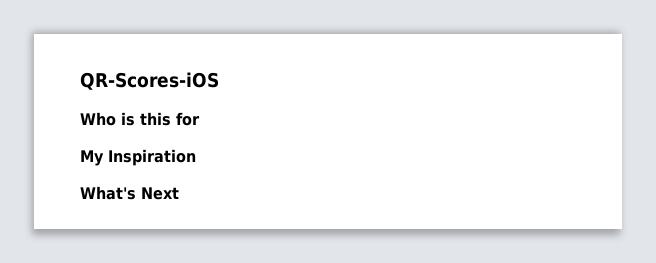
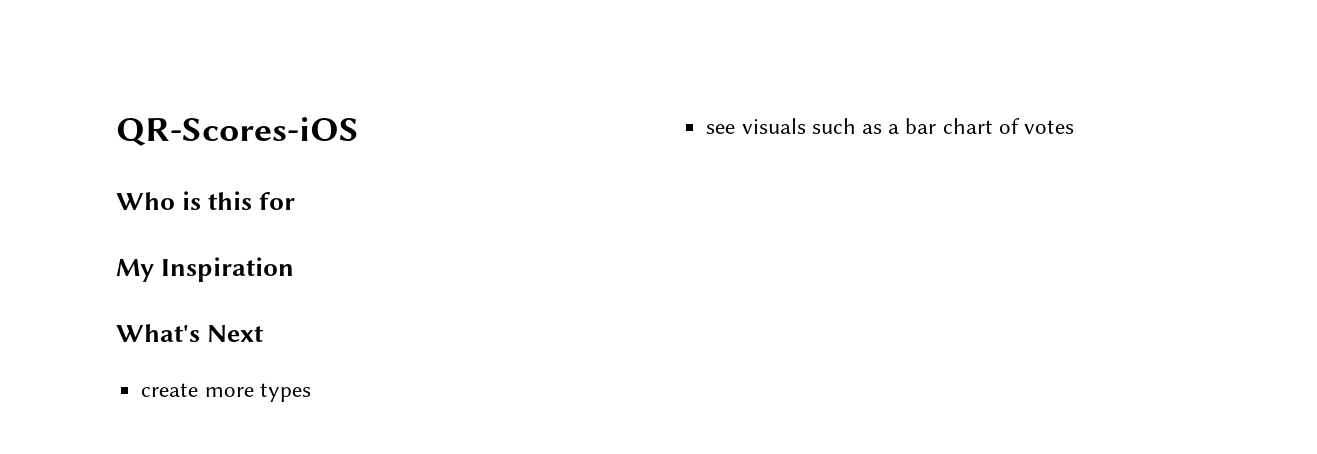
+ create more types
+ see visuals such as a bar chart of votes

